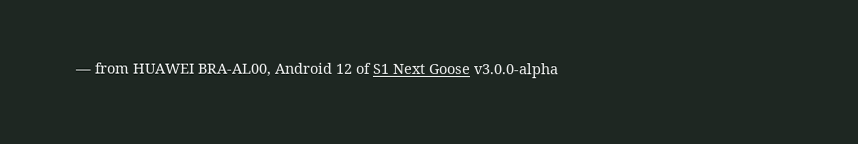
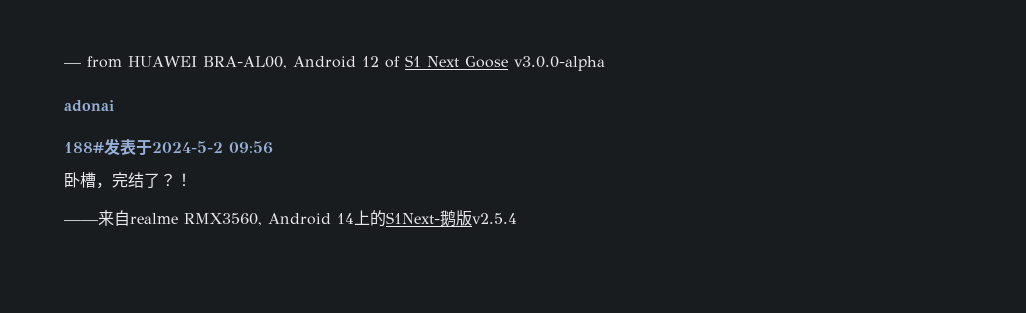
+ adonai
+ 188#发表于2024-5-2 09:56
+ 卧槽，完结了？！
+ ——来自realme RMX3560, Android 14上的S1Next-鹅版v2.5.4

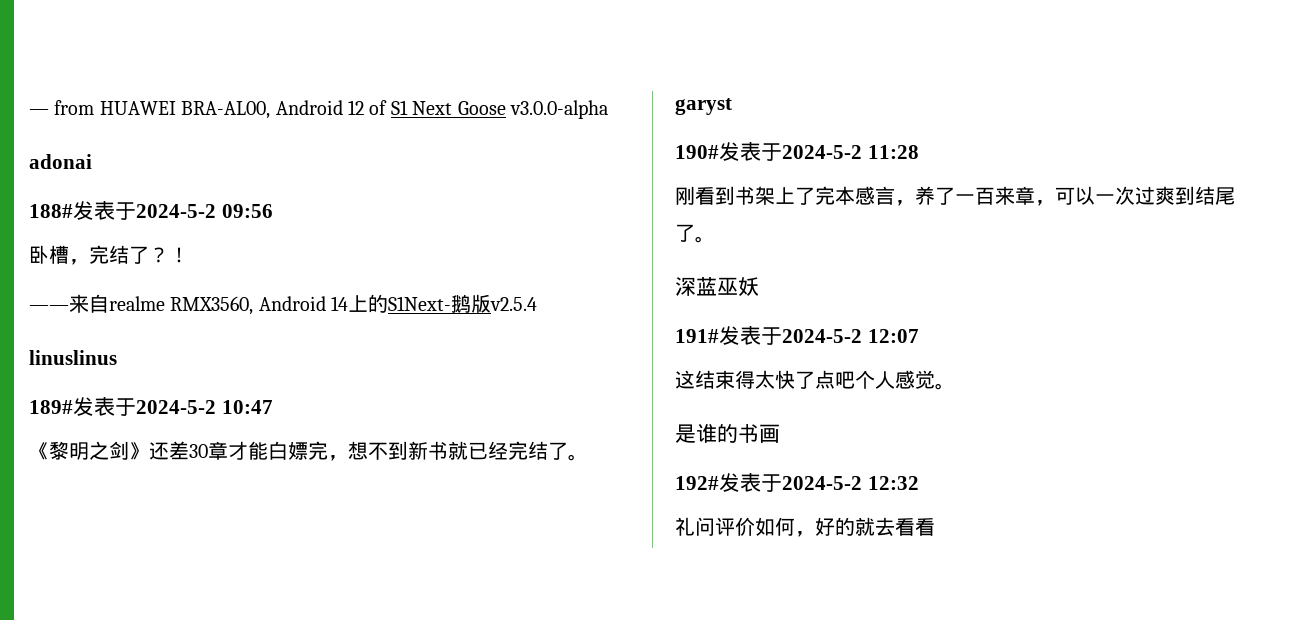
+ linuslinus
+ 189#发表于2024-5-2 10:47
+ 《黎明之剑》还差30章才能白嫖完，想不到新书就已经完结了。
+ garyst
+ 190#发表于2024-5-2 11:28
+ 刚看到书架上了完本感言，养了一百来章，可以一次过爽到结尾了。
+ 深蓝巫妖
+ 191#发表于2024-5-2 12:07
+ 这结束得太快了点吧个人感觉。
+ 是谁的书画
+ 192#发表于2024-5-2 12:32
+ 礼问评价如何，好的就去看看

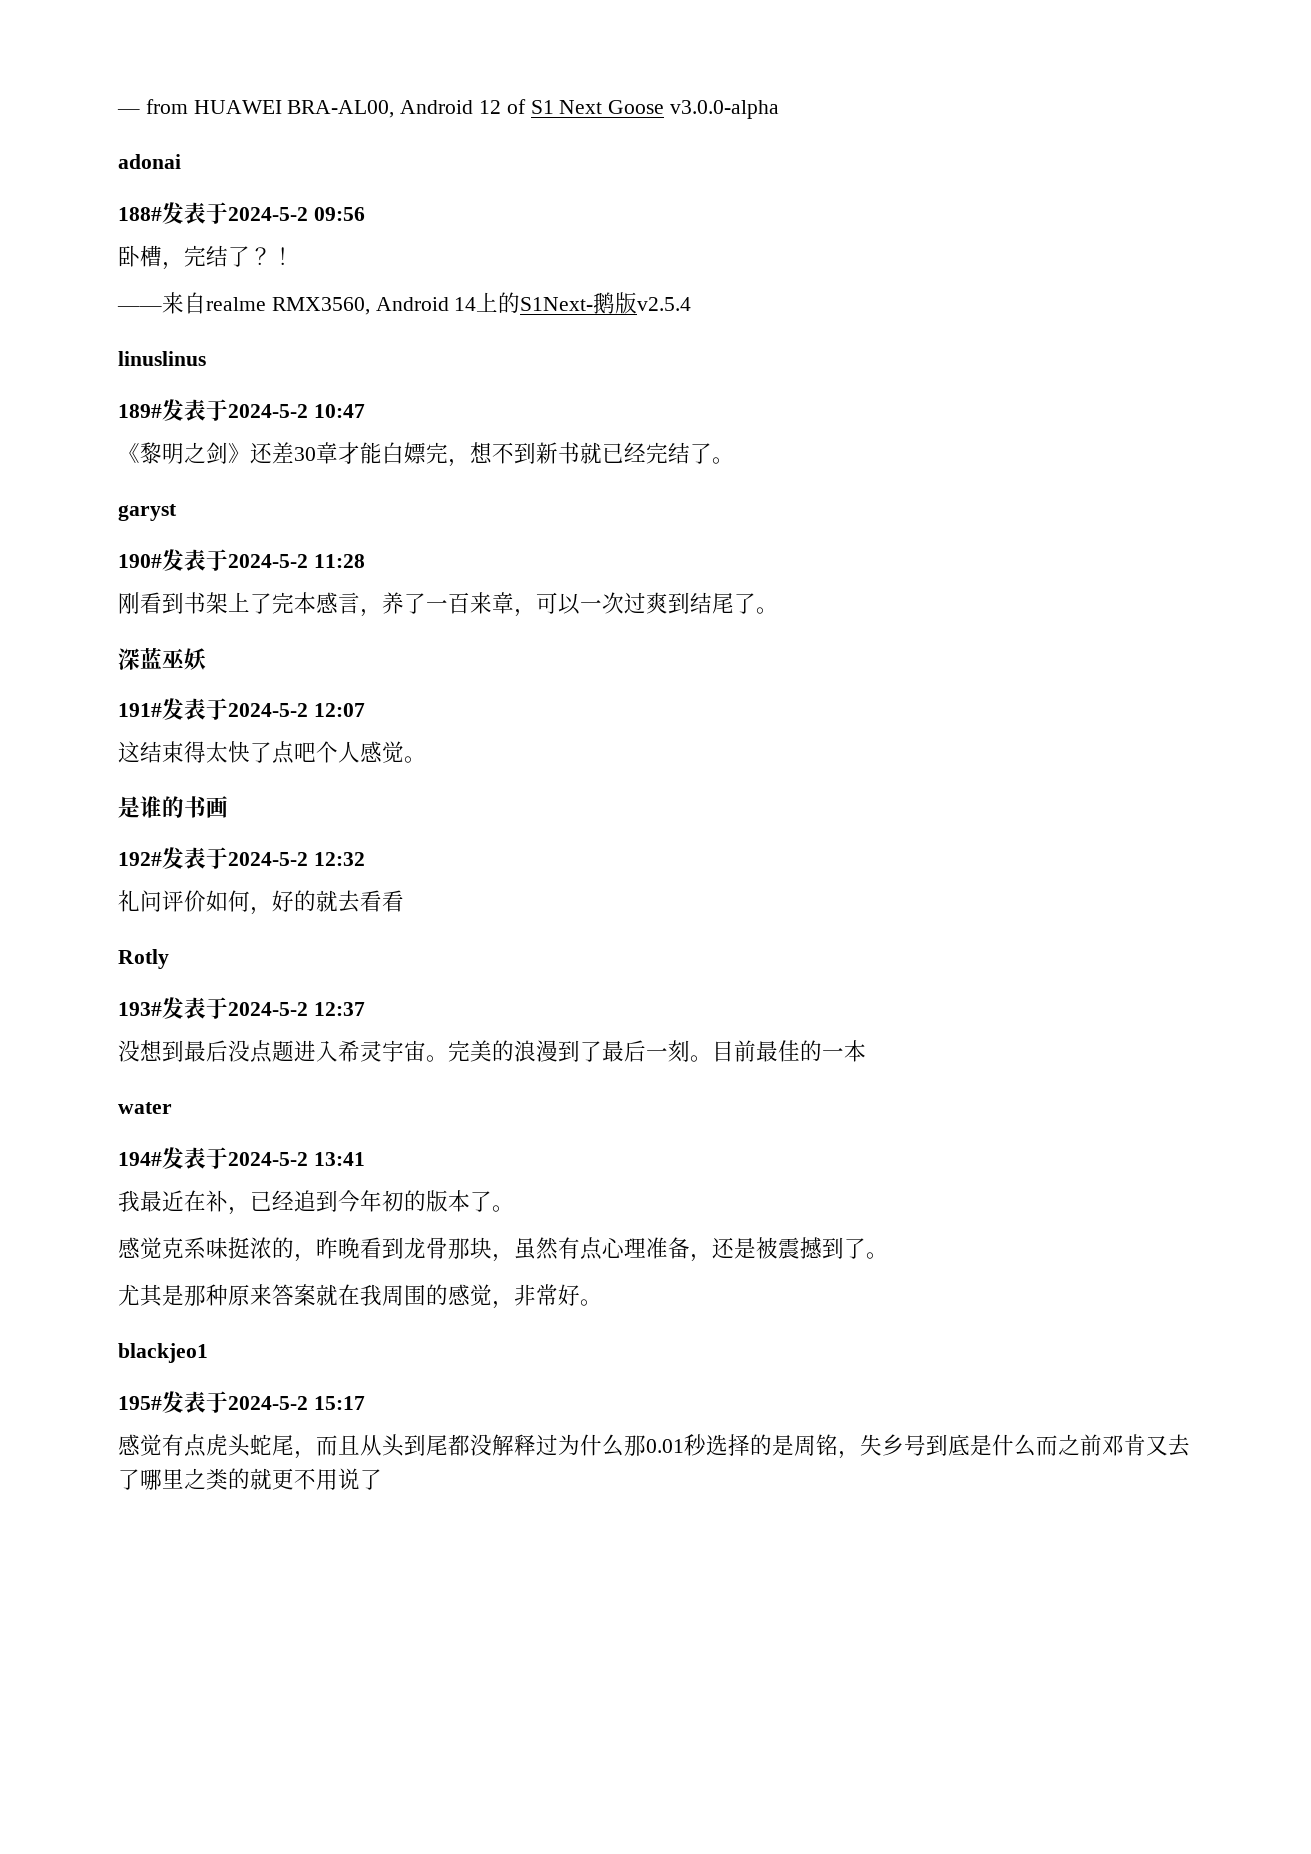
+ Rotly
+ 193#发表于2024-5-2 12:37
+ 没想到最后没点题进入希灵宇宙。完美的浪漫到了最后一刻。目前最佳的一本
+ water
+ 194#发表于2024-5-2 13:41
+ 我最近在补，已经追到今年初的版本了。
+ 感觉克系味挺浓的，昨晚看到龙骨那块，虽然有点心理准备，还是被震撼到了。
+ 尤其是那种原来答案就在我周围的感觉，非常好。
+ blackjeo1
+ 195#发表于2024-5-2 15:17
+ 感觉有点虎头蛇尾，而且从头到尾都没解释过为什么那0.01秒选择的是周铭，失乡号到底是什么而之前邓肯又去了哪里之类的就更不用说了

